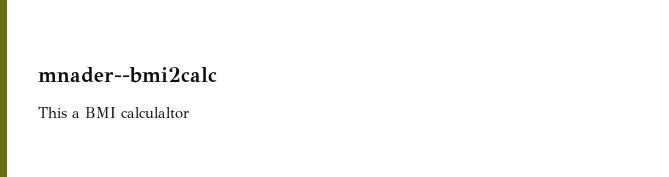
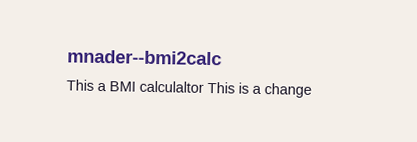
- This a BMI calculaltor
+ This a BMI calculaltor This is a change

